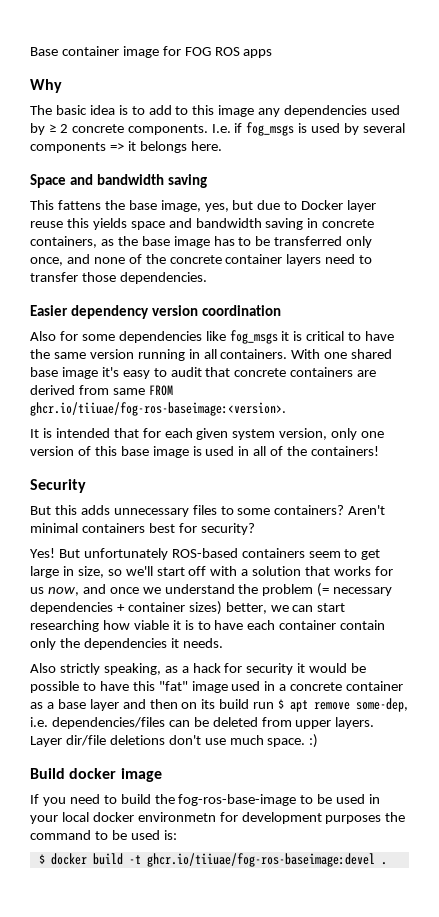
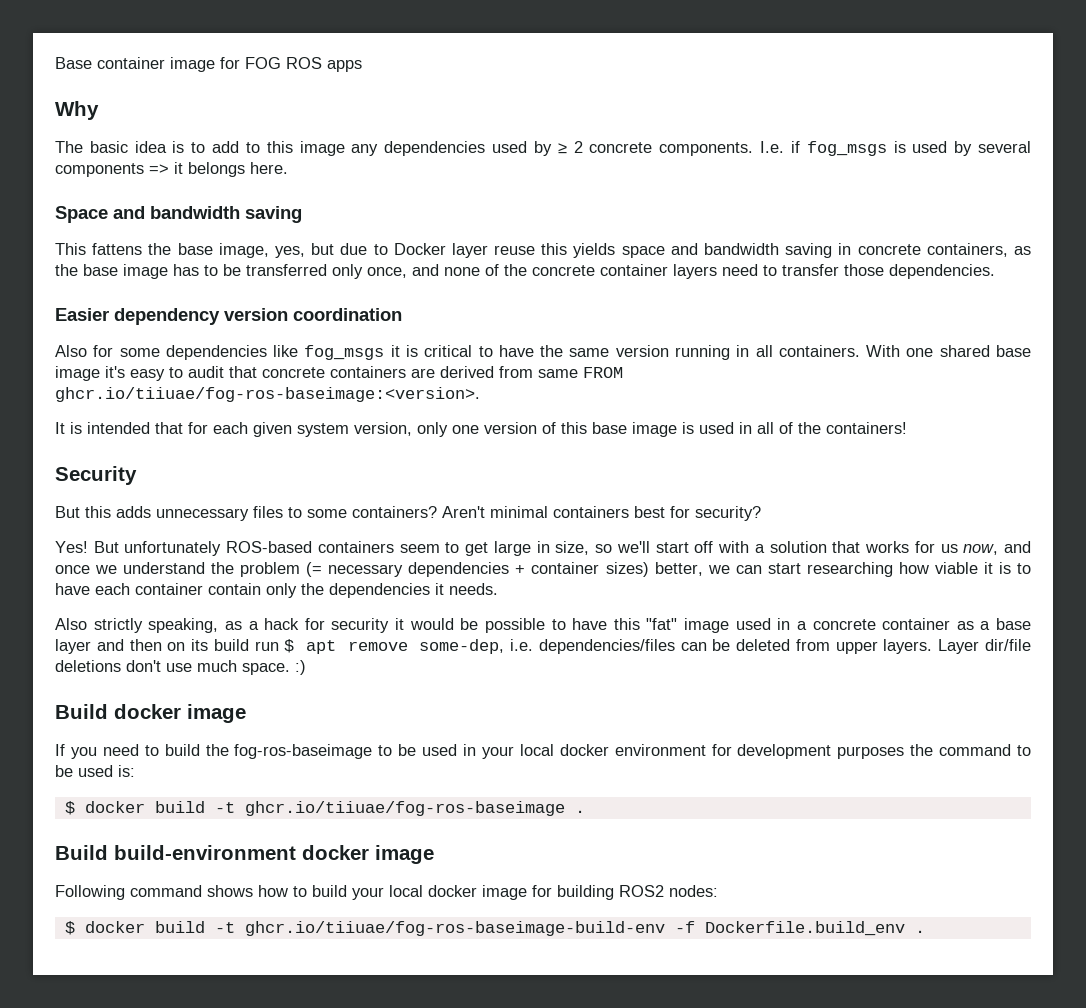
- If you need to build the fog-ros-base-image to be used in your local docker environmetn for development purposes the command to be used is:
+ If you need to build the fog-ros-baseimage to be used in your local docker environment for development purposes the command to be used is:
- $ docker build -t ghcr.io/tiiuae/fog-ros-baseimage:devel .
+ $ docker build -t ghcr.io/tiiuae/fog-ros-baseimage .
+ Build build-environment docker image
+ Following command shows how to build your local docker image for building ROS2 nodes:
+ $ docker build -t ghcr.io/tiiuae/fog-ros-baseimage-build-env -f Dockerfile.build_env .

